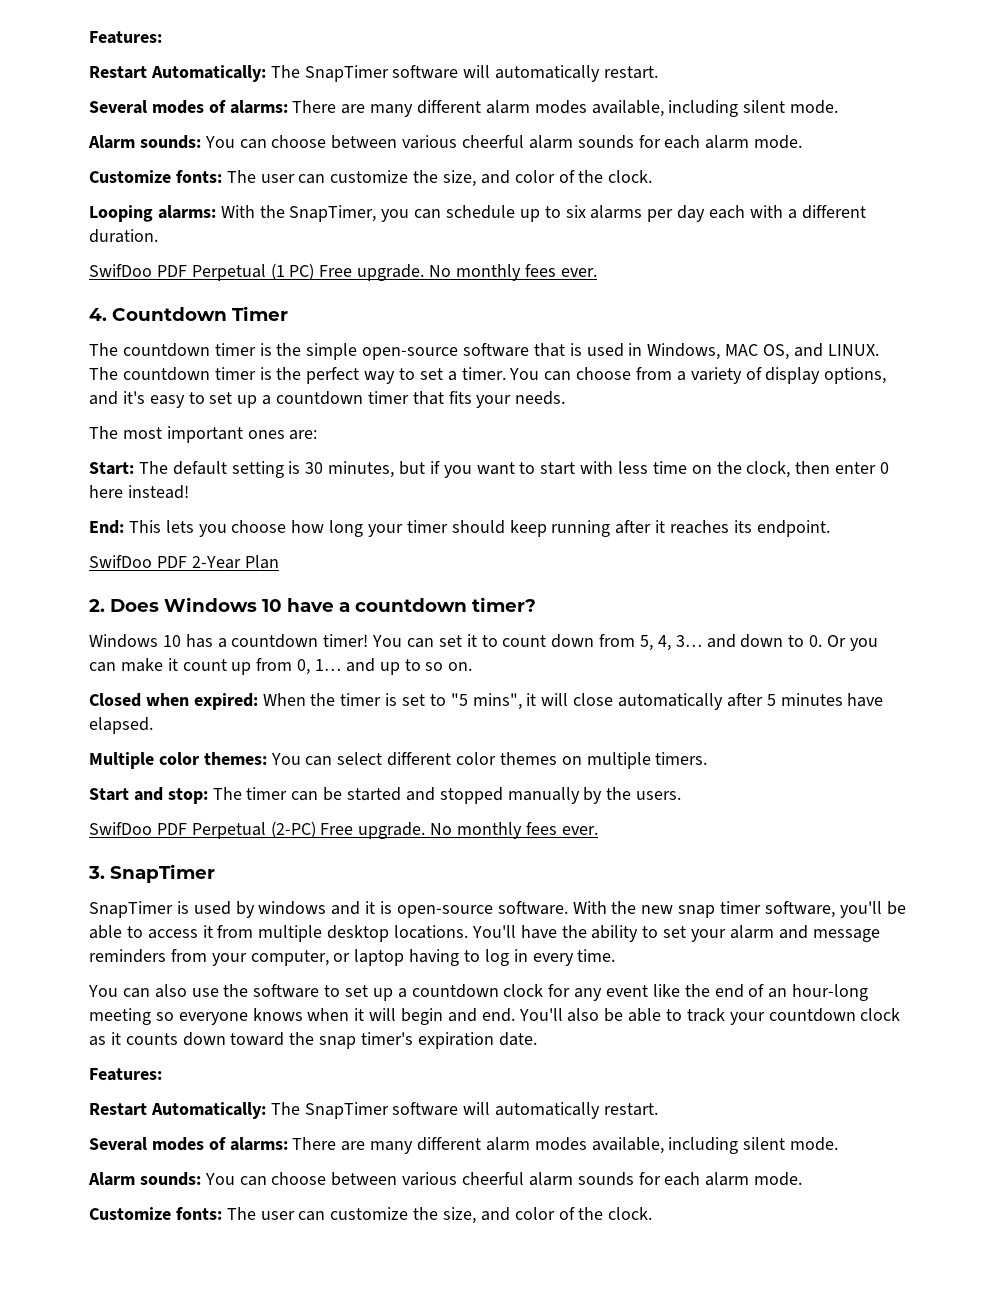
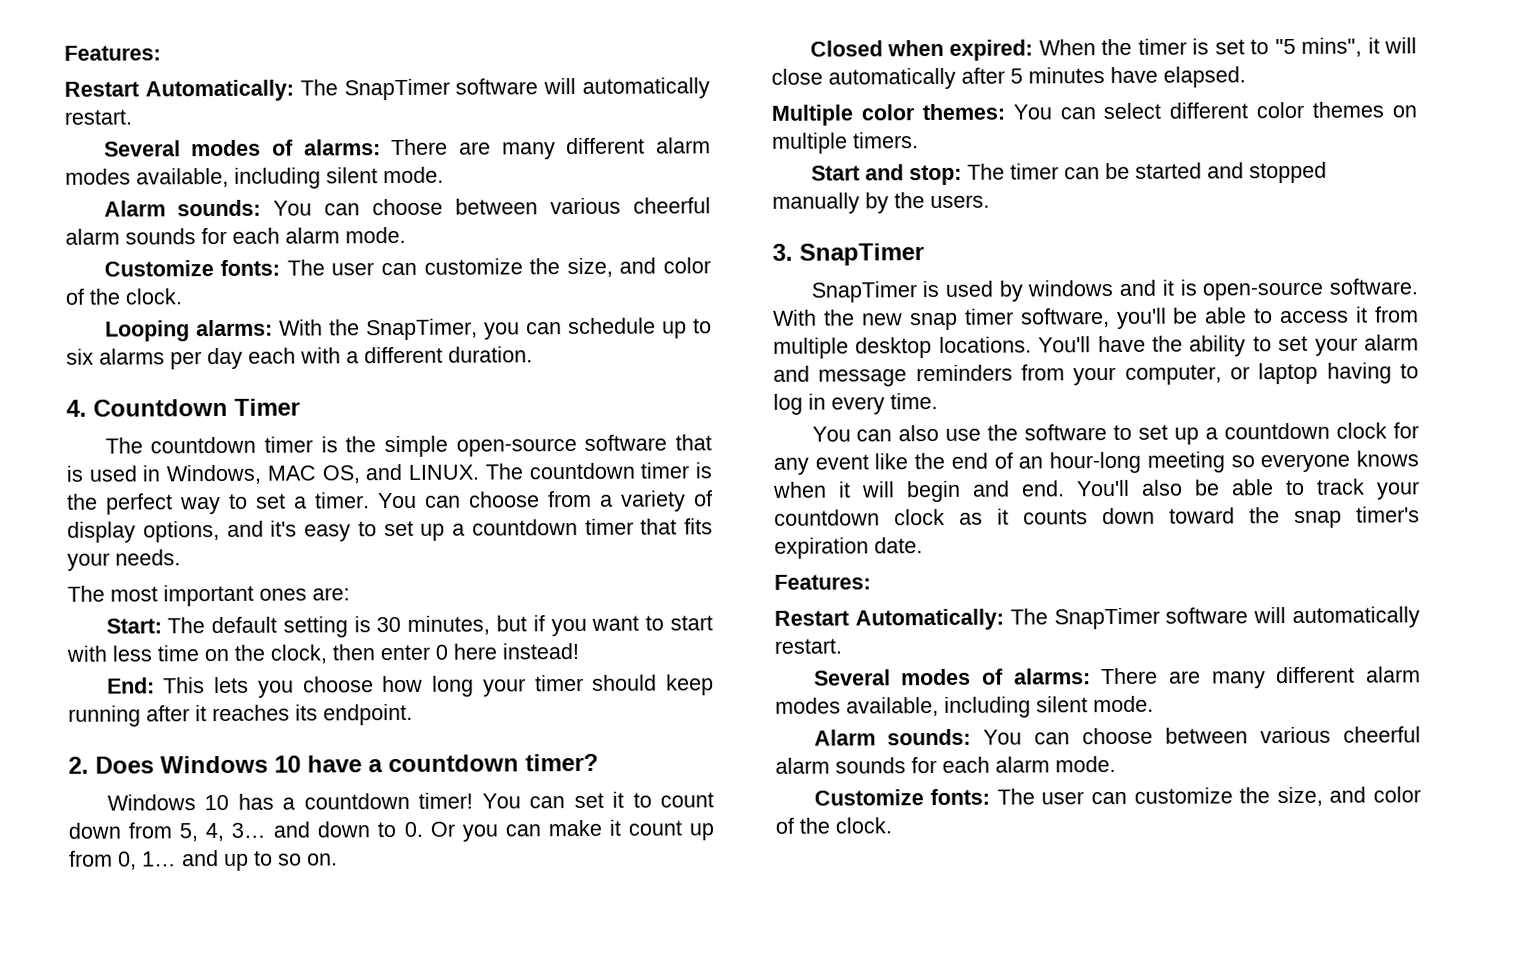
- SwifDoo PDF Perpetual (1 PC) Free upgrade. No monthly fees ever.
- SwifDoo PDF 2-Year Plan
- SwifDoo PDF Perpetual (2-PC) Free upgrade. No monthly fees ever.

